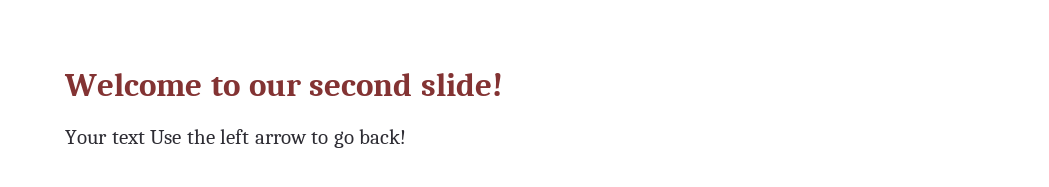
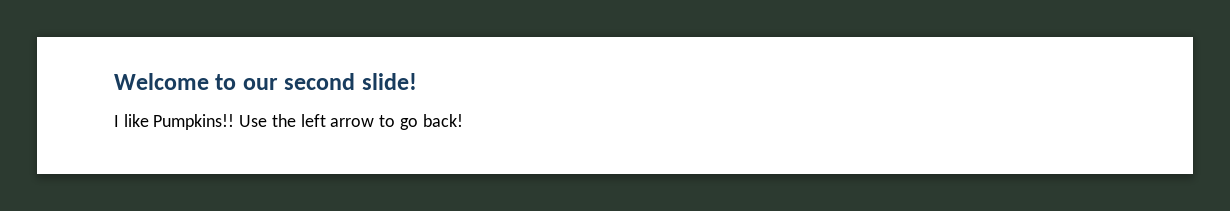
- Your text Use the left arrow to go back!
+ I like Pumpkins!! Use the left arrow to go back!

